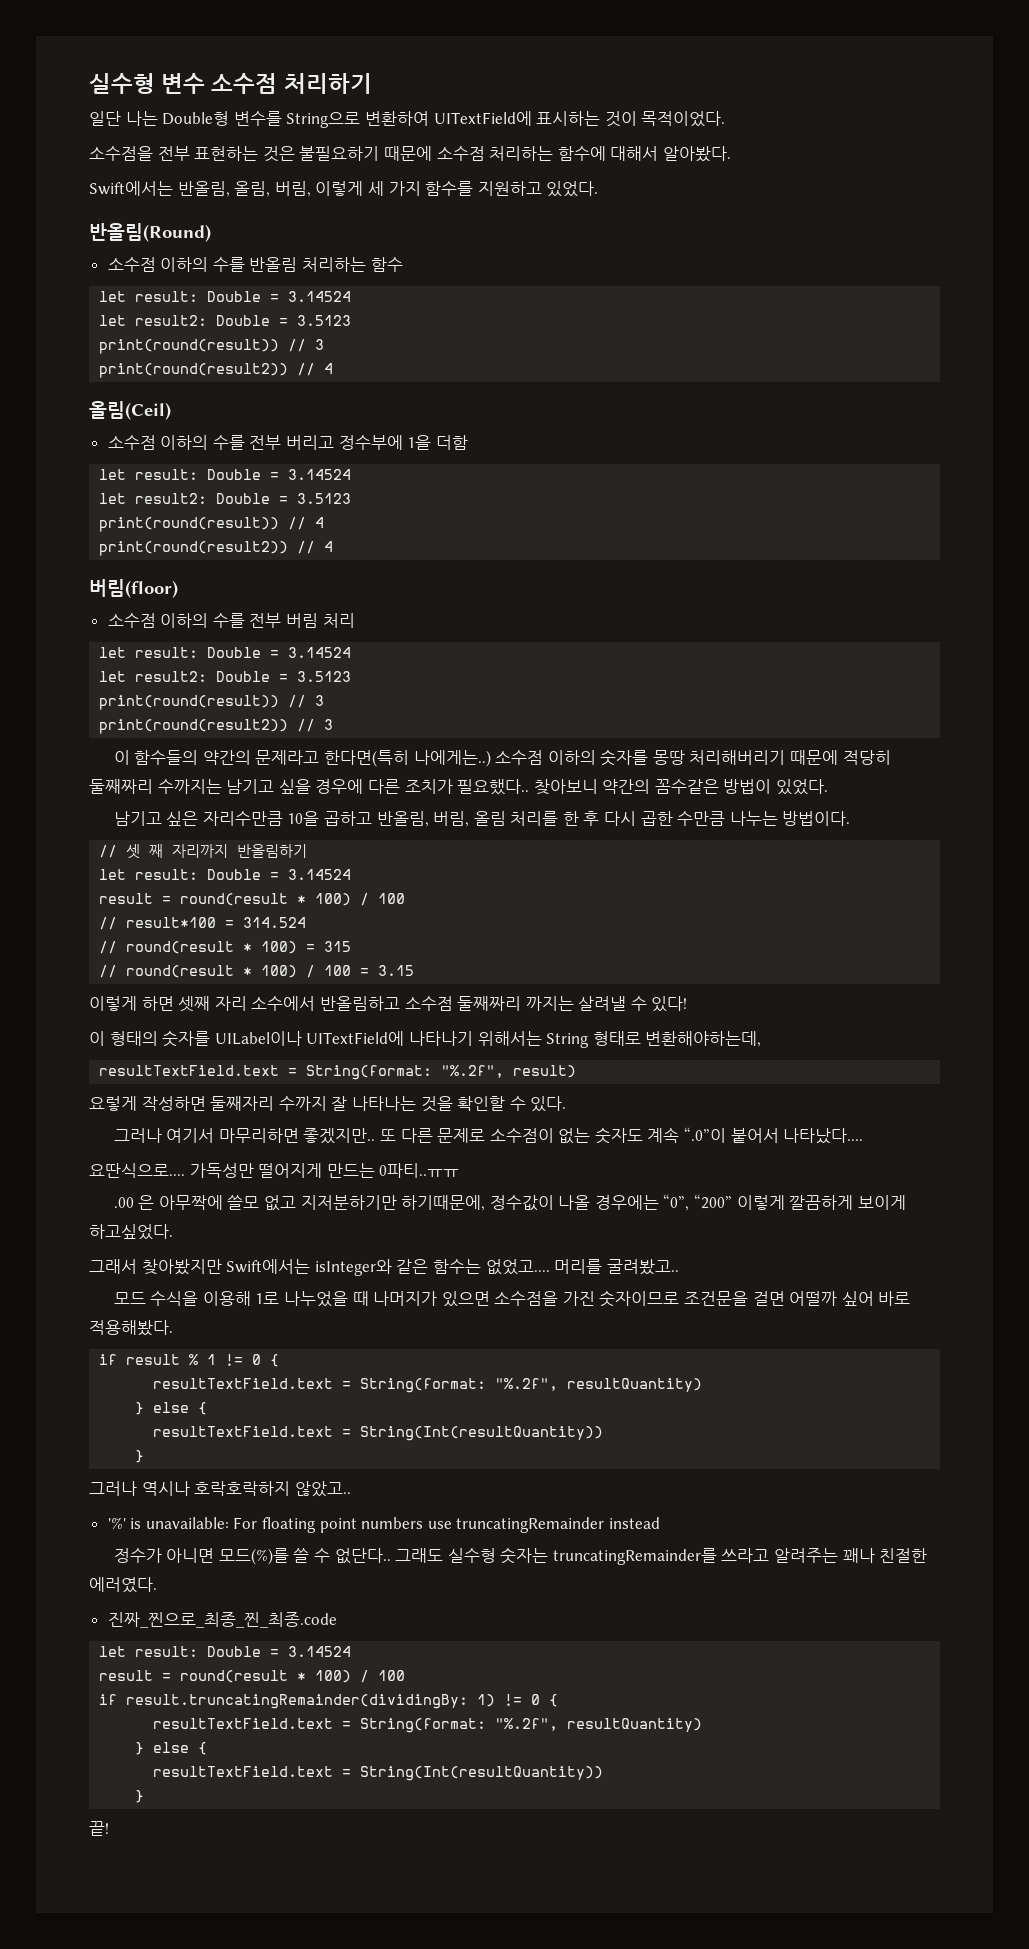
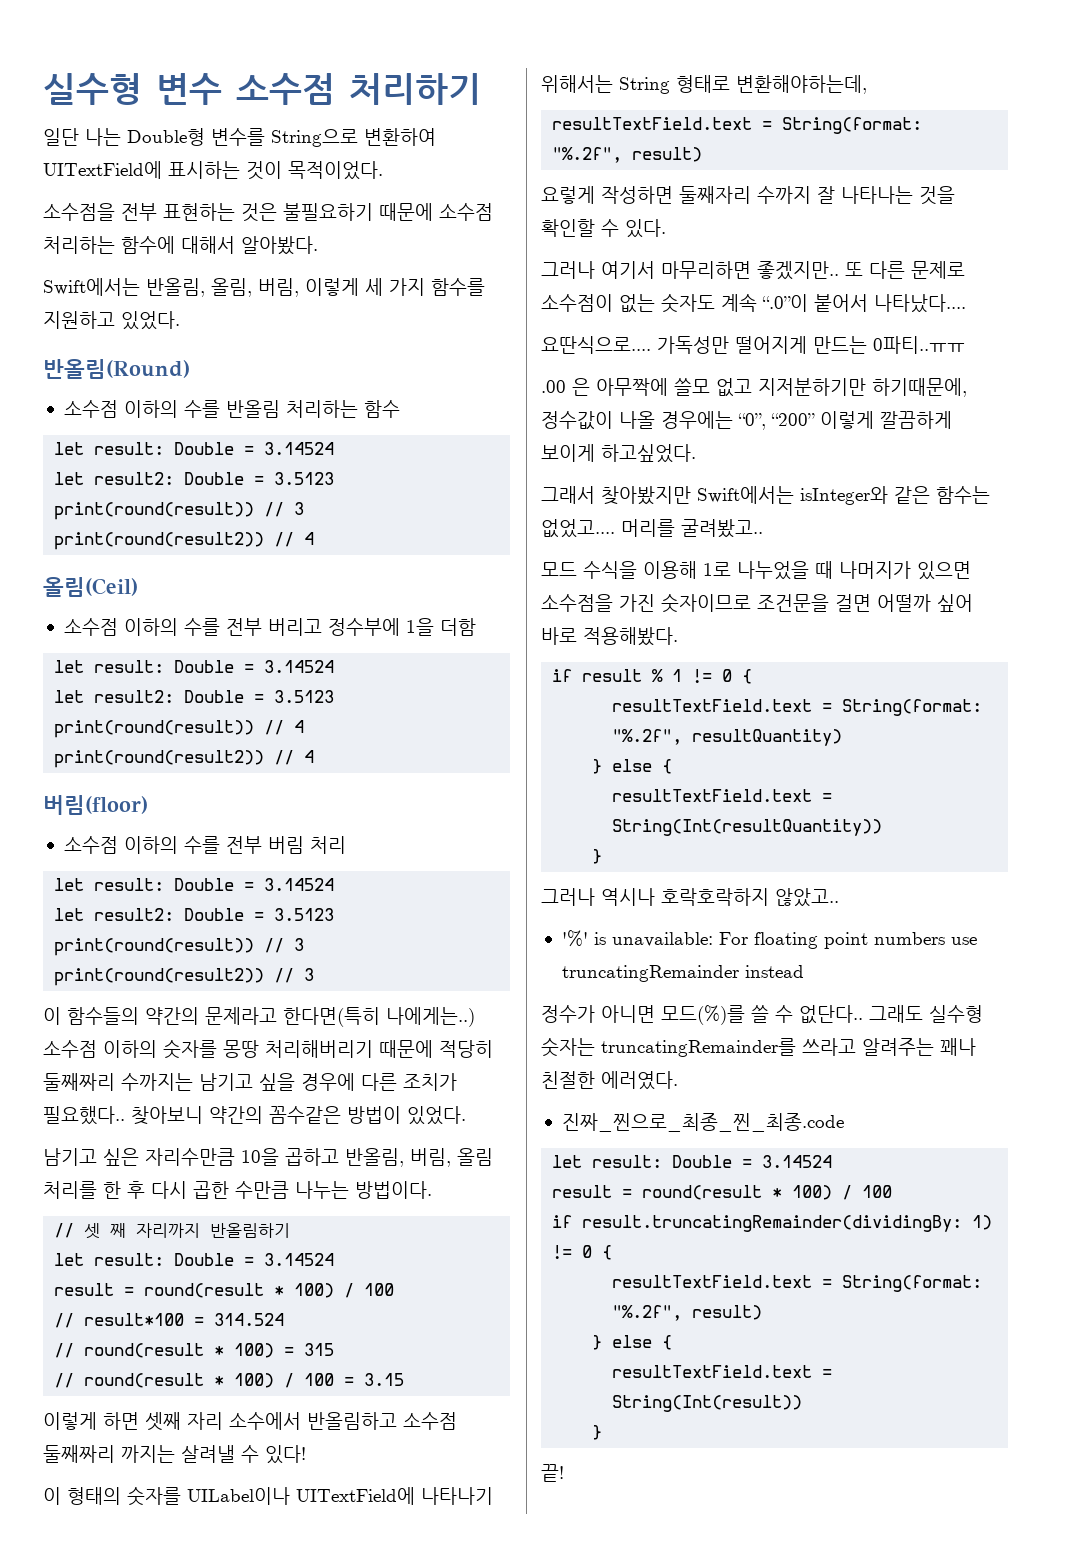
  if result.truncatingRemainder(dividingBy: 1) != 0 {
- resultTextField.text = String(format: "%.2f", resultQuantity)
+ resultTextField.text = String(format: "%.2f", result)
  } else {
- resultTextField.text = String(Int(resultQuantity))
+ resultTextField.text = String(Int(result))

